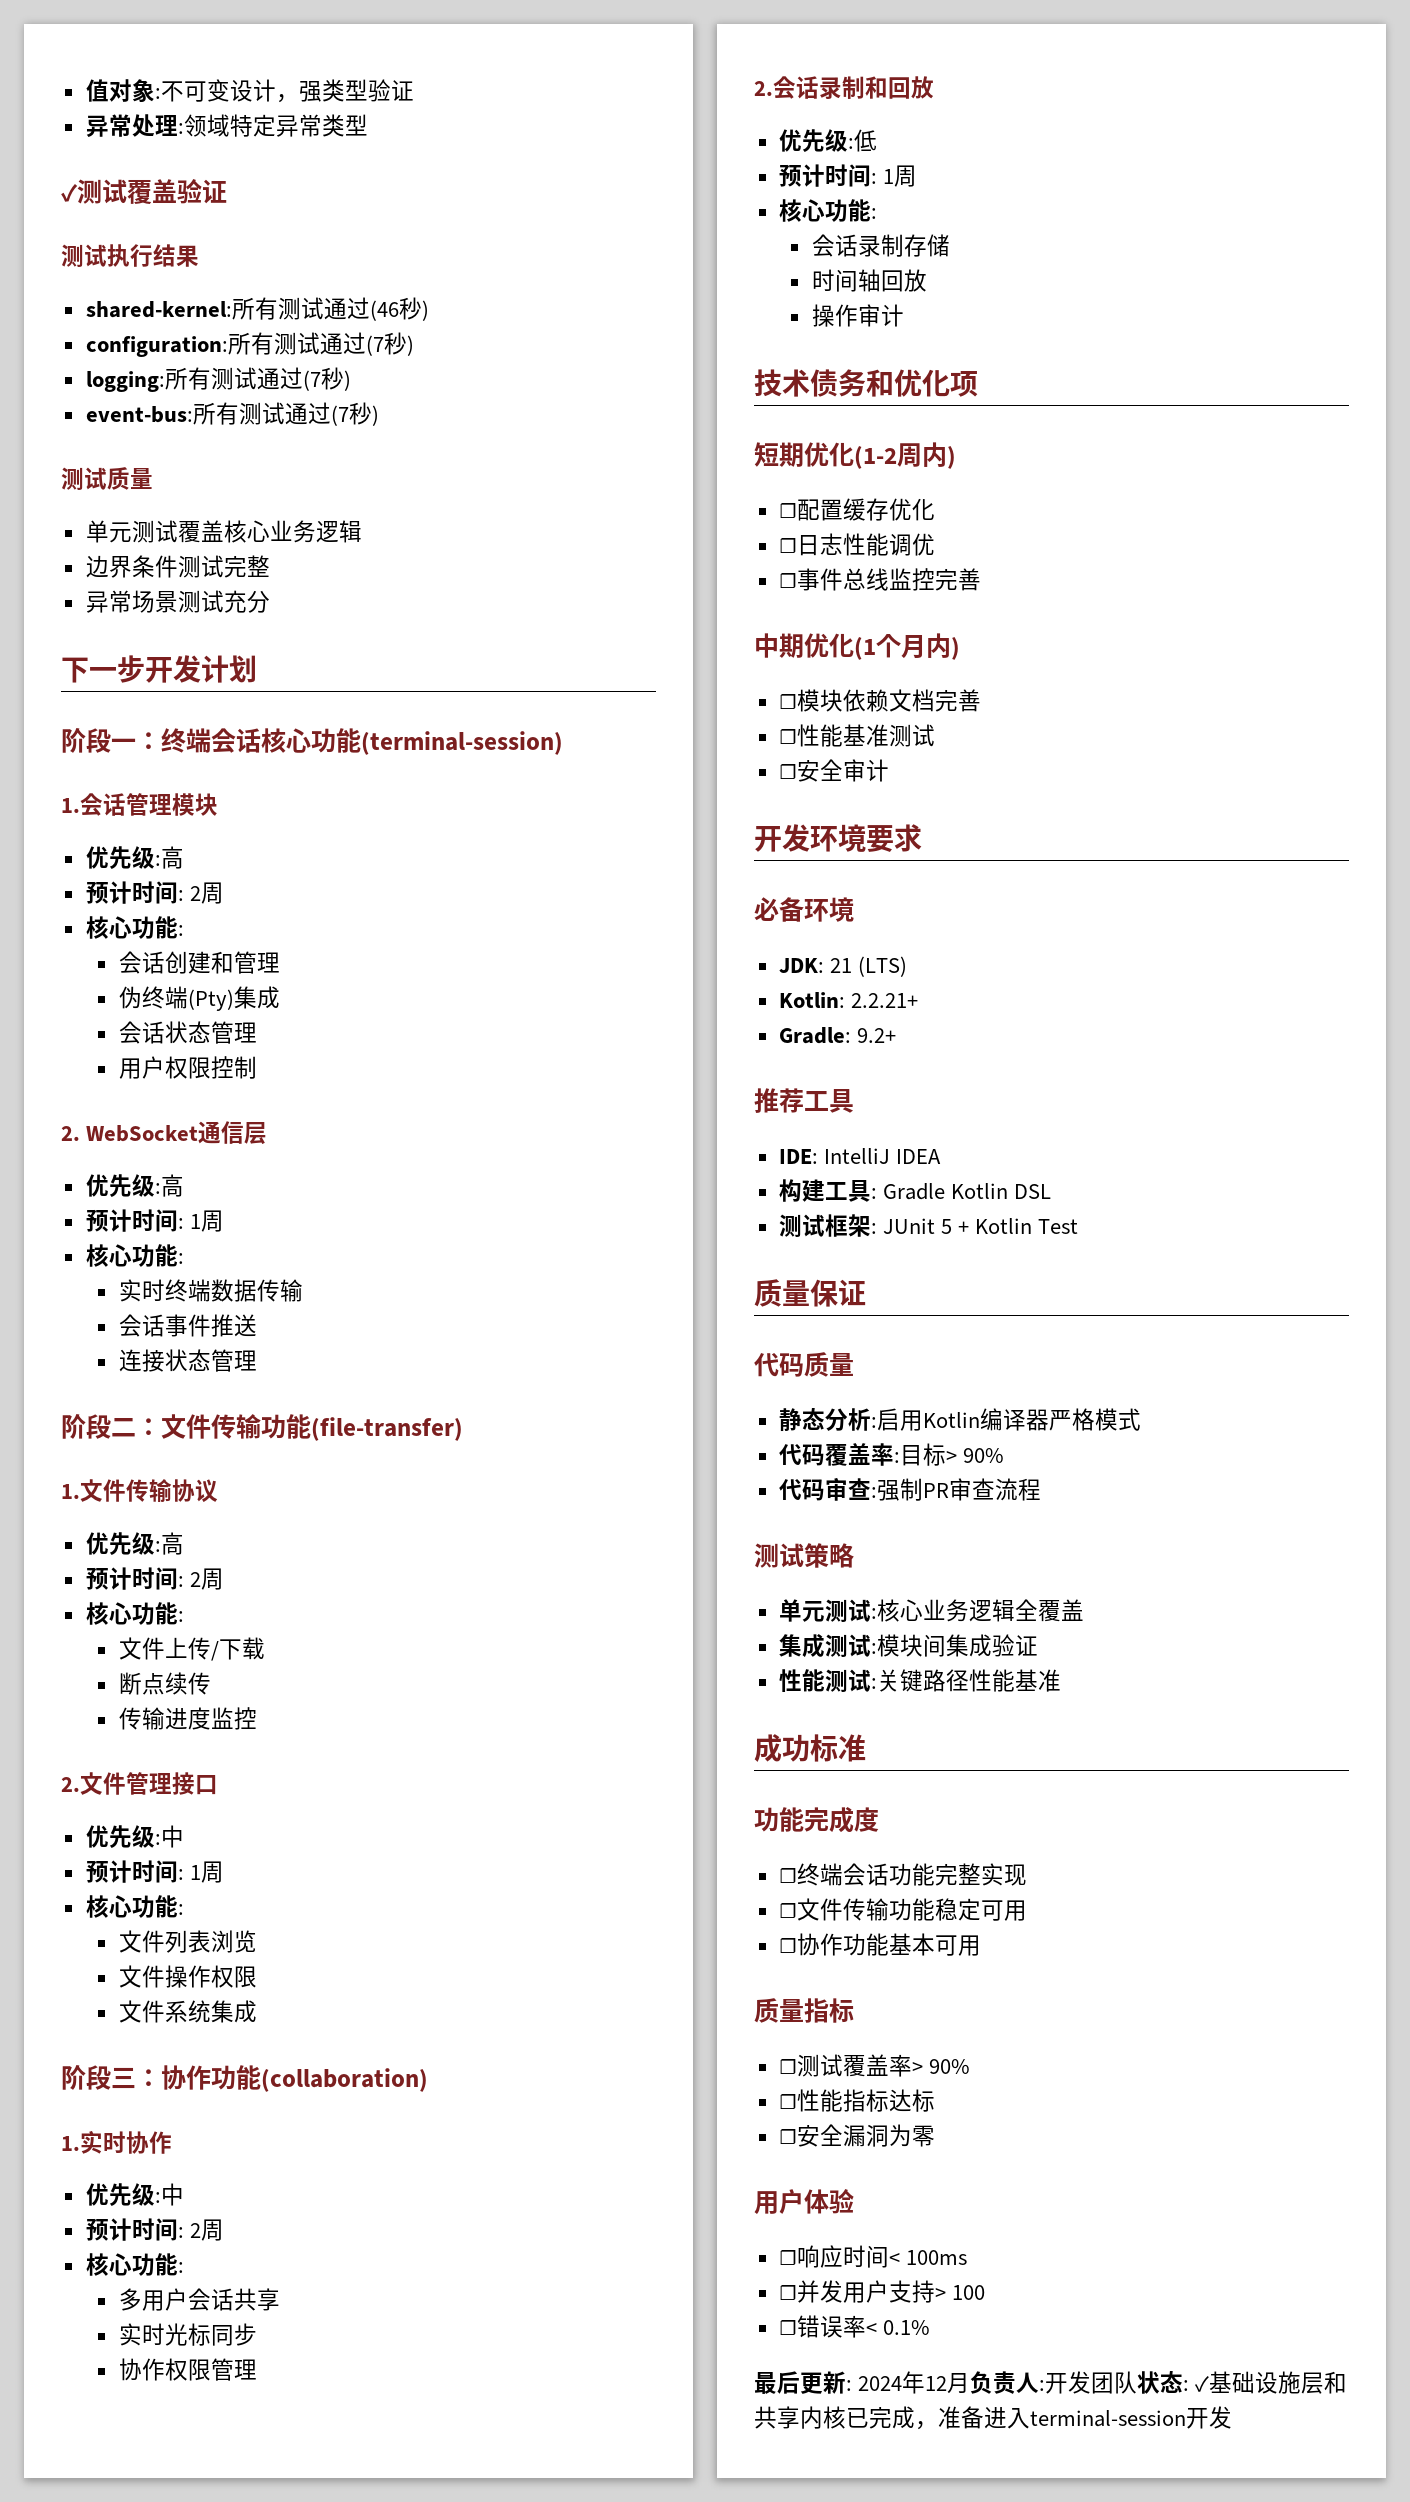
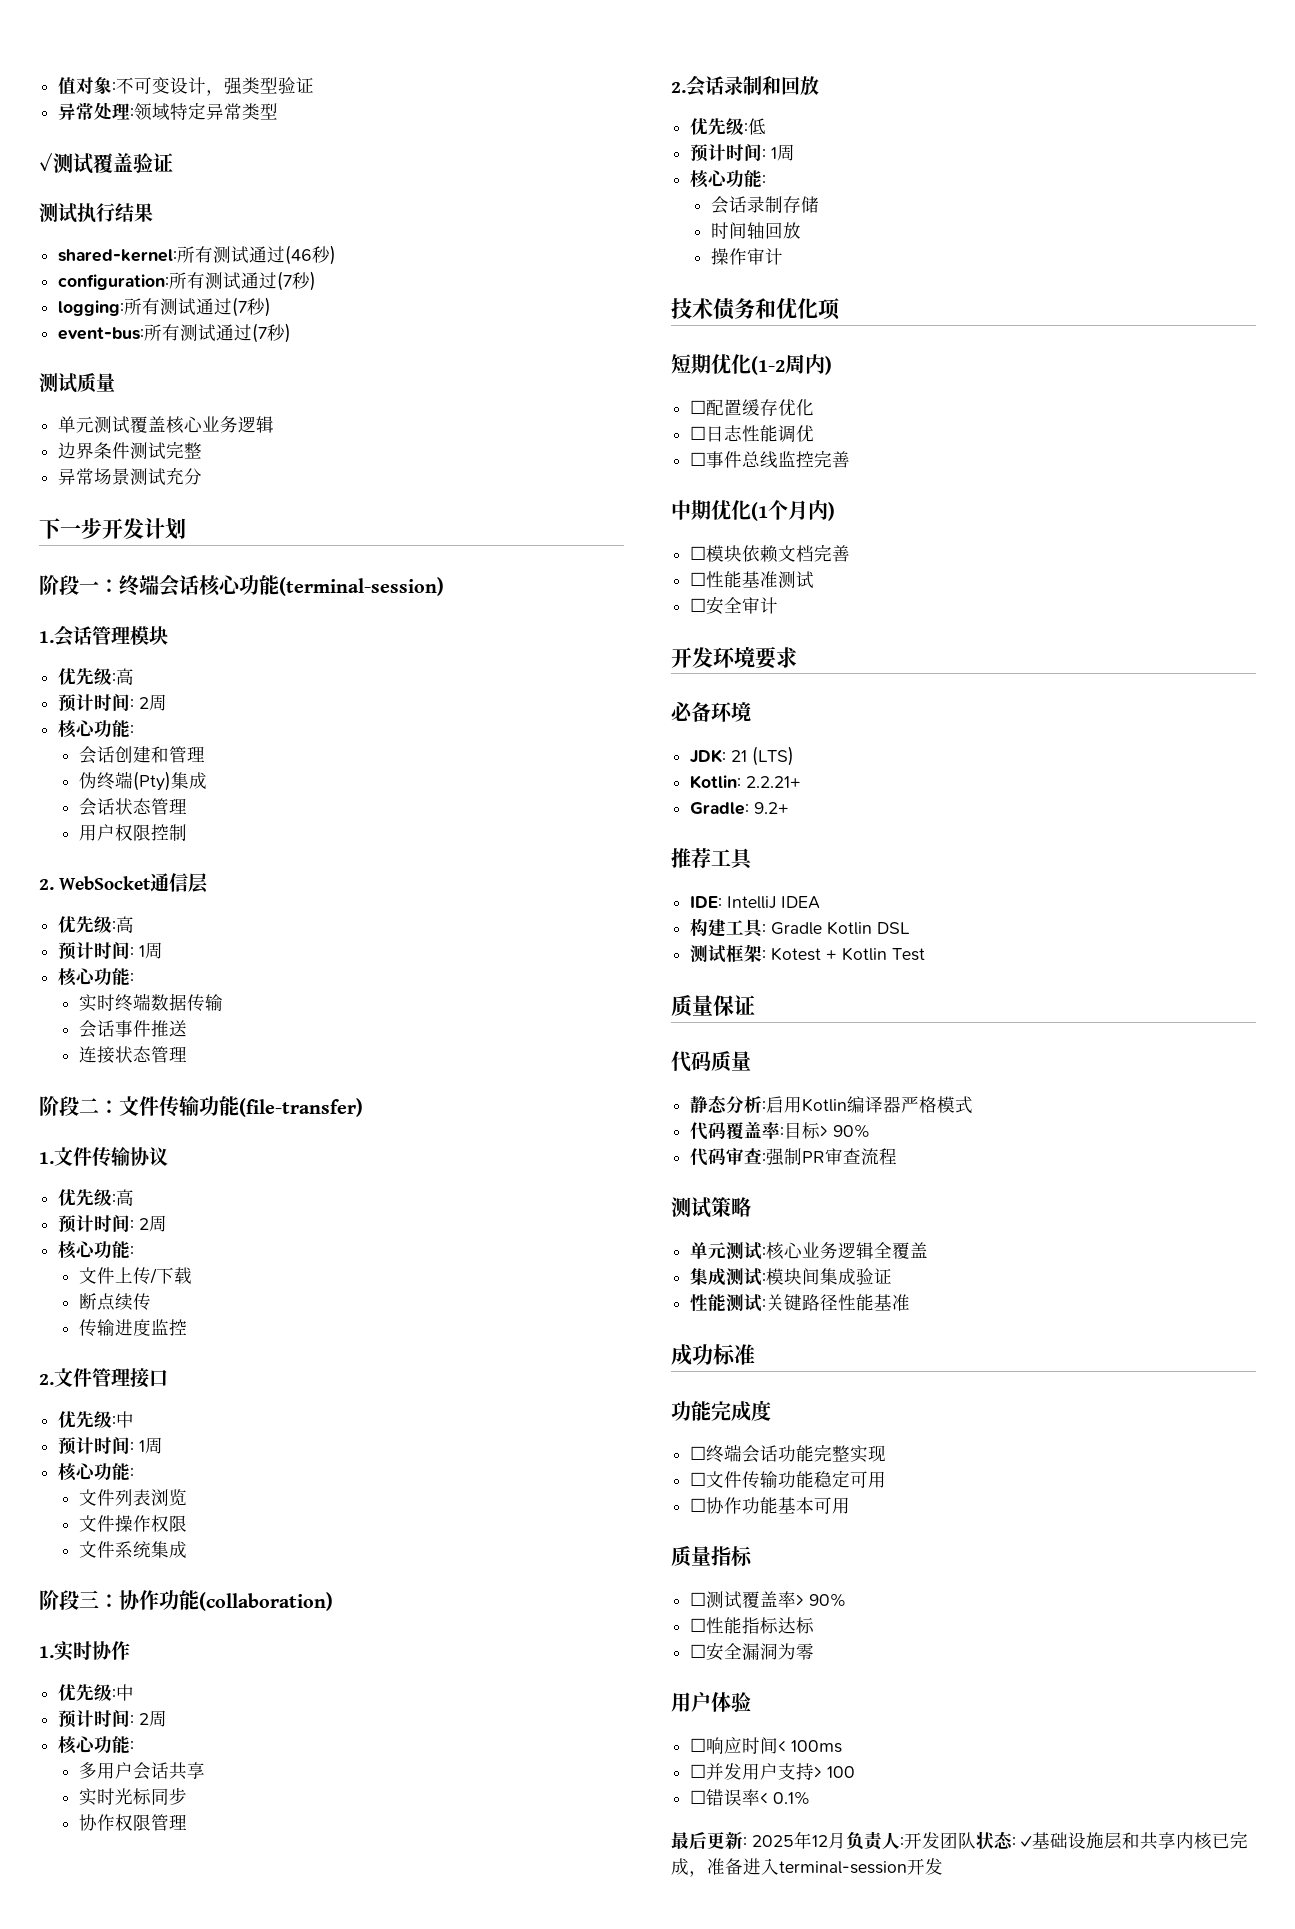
- 测试框架: JUnit 5 + Kotlin Test
+ 测试框架: Kotest + Kotlin Test
- 最后更新: 2024年12月负责人:开发团队状态: ✓基础设施层和共享内核已完成，准备进入terminal-session开发
+ 最后更新: 2025年12月负责人:开发团队状态: ✓基础设施层和共享内核已完成，准备进入terminal-session开发

